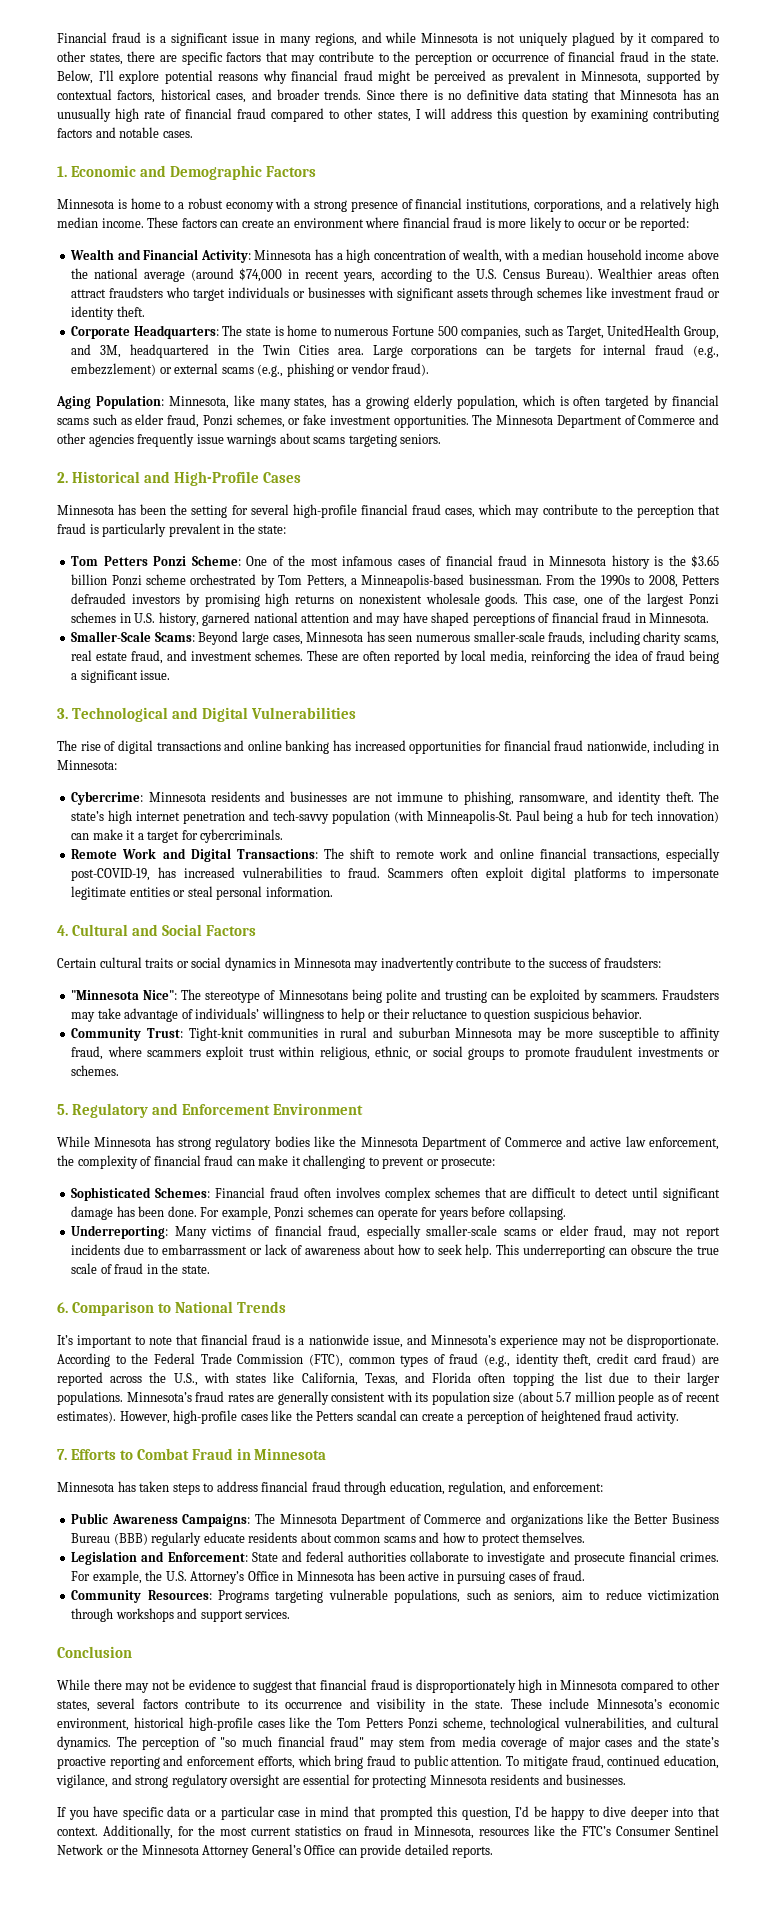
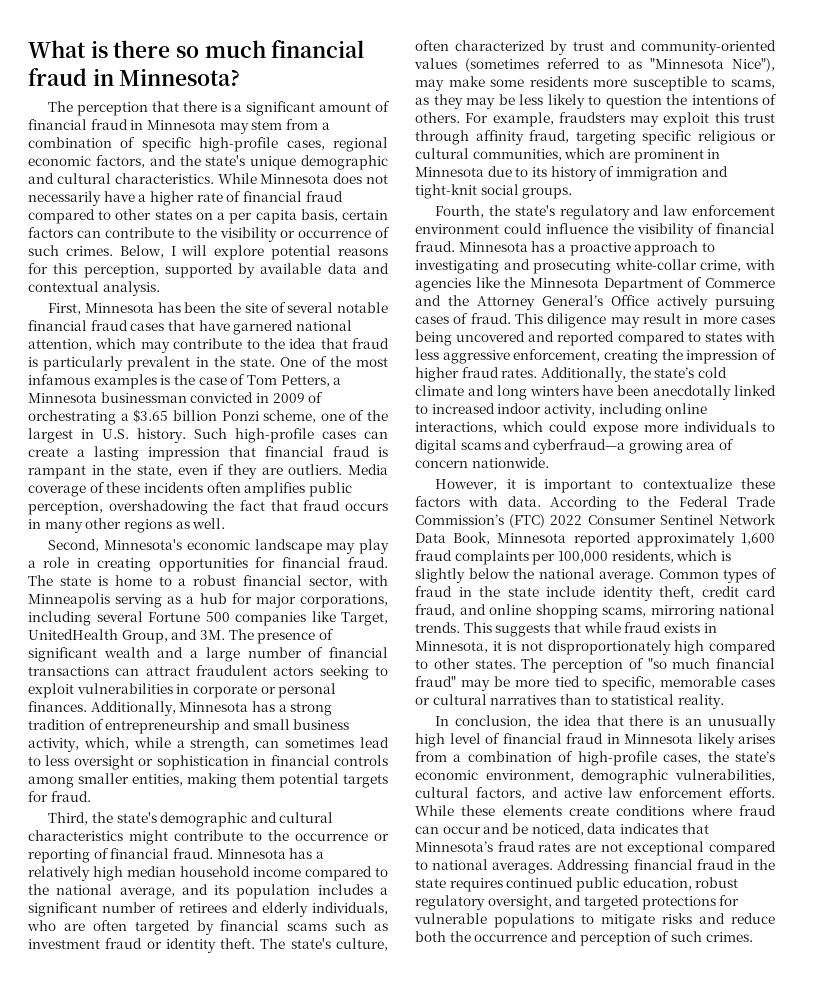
- Financial fraud is a significant issue in many regions, and while Minnesota is not uniquely plagued by it compared to other states, there are specific factors that may contribute to the perception or occurrence of financial fraud in the state. Below, I’ll explore potential reasons why financial fraud might be perceived as prevalent in Minnesota, supported by contextual factors, historical cases, and broader trends. Since there is no definitive data stating that Minnesota has an unusually high rate of financial fraud compared to other states, I will address this question by examining contributing factors and notable cases.
- 1. Economic and Demographic Factors
- Minnesota is home to a robust economy with a strong presence of financial institutions, corporations, and a relatively high median income. These factors can create an environment where financial fraud is more likely to occur or be reported:
- Wealth and Financial Activity: Minnesota has a high concentration of wealth, with a median household income above the national average (around $74,000 in recent years, according to the U.S. Census Bureau). Wealthier areas often attract fraudsters who target individuals or businesses with significant assets through schemes like investment fraud or identity theft.
- Corporate Headquarters: The state is home to numerous Fortune 500 companies, such as Target, UnitedHealth Group, and 3M, headquartered in the Twin Cities area. Large corporations can be targets for internal fraud (e.g., embezzlement) or external scams (e.g., phishing or vendor fraud).
- Aging Population: Minnesota, like many states, has a growing elderly population, which is often targeted by financial scams such as elder fraud, Ponzi schemes, or fake investment opportunities. The Minnesota Department of Commerce and other agencies frequently issue warnings about scams targeting seniors.
- 2. Historical and High-Profile Cases
- Minnesota has been the setting for several high-profile financial fraud cases, which may contribute to the perception that fraud is particularly prevalent in the state:
- Tom Petters Ponzi Scheme: One of the most infamous cases of financial fraud in Minnesota history is the $3.65 billion Ponzi scheme orchestrated by Tom Petters, a Minneapolis-based businessman. From the 1990s to 2008, Petters defrauded investors by promising high returns on nonexistent wholesale goods. This case, one of the largest Ponzi schemes in U.S. history, garnered national attention and may have shaped perceptions of financial fraud in Minnesota.
- Smaller-Scale Scams: Beyond large cases, Minnesota has seen numerous smaller-scale frauds, including charity scams, real estate fraud, and investment schemes. These are often reported by local media, reinforcing the idea of fraud being a significant issue.
- 3. Technological and Digital Vulnerabilities
- The rise of digital transactions and online banking has increased opportunities for financial fraud nationwide, including in Minnesota:
- Cybercrime: Minnesota residents and businesses are not immune to phishing, ransomware, and identity theft. The state’s high internet penetration and tech-savvy population (with Minneapolis-St. Paul being a hub for tech innovation) can make it a target for cybercriminals.
- Remote Work and Digital Transactions: The shift to remote work and online financial transactions, especially post-COVID-19, has increased vulnerabilities to fraud. Scammers often exploit digital platforms to impersonate legitimate entities or steal personal information.
- 4. Cultural and Social Factors
- Certain cultural traits or social dynamics in Minnesota may inadvertently contribute to the success of fraudsters:
- "Minnesota Nice": The stereotype of Minnesotans being polite and trusting can be exploited by scammers. Fraudsters may take advantage of individuals’ willingness to help or their reluctance to question suspicious behavior.
- Community Trust: Tight-knit communities in rural and suburban Minnesota may be more susceptible to affinity fraud, where scammers exploit trust within religious, ethnic, or social groups to promote fraudulent investments or schemes.
- 5. Regulatory and Enforcement Environment
- While Minnesota has strong regulatory bodies like the Minnesota Department of Commerce and active law enforcement, the complexity of financial fraud can make it challenging to prevent or prosecute:
- Sophisticated Schemes: Financial fraud often involves complex schemes that are difficult to detect until significant damage has been done. For example, Ponzi schemes can operate for years before collapsing.
- Underreporting: Many victims of financial fraud, especially smaller-scale scams or elder fraud, may not report incidents due to embarrassment or lack of awareness about how to seek help. This underreporting can obscure the true scale of fraud in the state.
- 6. Comparison to National Trends
- It’s important to note that financial fraud is a nationwide issue, and Minnesota’s experience may not be disproportionate.
+ What is there so much financial fraud in Minnesota?
+ The perception that there is a significant amount of financial fraud in Minnesota may stem from a combination of specific high-profile cases, regional economic factors, and the state's unique demographic and cultural characteristics. While Minnesota does not necessarily have a higher rate of financial fraud compared to other states on a per capita basis, certain factors can contribute to the visibility or occurrence of such crimes. Below, I will explore potential reasons for this perception, supported by available data and contextual analysis.
+ First, Minnesota has been the site of several notable financial fraud cases that have garnered national attention, which may contribute to the idea that fraud is particularly prevalent in the state. One of the most infamous examples is the case of Tom Petters, a Minnesota businessman convicted in 2009 of orchestrating a $3.65 billion Ponzi scheme, one of the largest in U.S. history. Such high-profile cases can create a lasting impression that financial fraud is rampant in the state, even if they are outliers. Media coverage of these incidents often amplifies public perception, overshadowing the fact that fraud occurs in many other regions as well.
+ Second, Minnesota's economic landscape may play a role in creating opportunities for financial fraud. The state is home to a robust financial sector, with Minneapolis serving as a hub for major corporations, including several Fortune 500 companies like Target, UnitedHealth Group, and 3M. The presence of significant wealth and a large number of financial transactions can attract fraudulent actors seeking to exploit vulnerabilities in corporate or personal finances. Additionally, Minnesota has a strong tradition of entrepreneurship and small business activity, which, while a strength, can sometimes lead to less oversight or sophistication in financial controls among smaller entities, making them potential targets for fraud.
+ Third, the state's demographic and cultural characteristics might contribute to the occurrence or reporting of financial fraud. Minnesota has a relatively high median household income compared to the national average, and its population includes a significant number of retirees and elderly individuals, who are often targeted by financial scams such as investment fraud or identity theft. The state's culture, often characterized by trust and community-oriented values (sometimes referred to as "Minnesota Nice"), may make some residents more susceptible to scams, as they may be less likely to question the intentions of others. For example, fraudsters may exploit this trust through affinity fraud, targeting specific religious or cultural communities, which are prominent in Minnesota due to its history of immigration and tight-knit social groups.
+ Fourth, the state's regulatory and law enforcement environment could influence the visibility of financial fraud. Minnesota has a proactive approach to investigating and prosecuting white-collar crime, with agencies like the Minnesota Department of Commerce and the Attorney General’s Office actively pursuing cases of fraud. This diligence may result in more cases being uncovered and reported compared to states with less aggressive enforcement, creating the impression of higher fraud rates. Additionally, the state’s cold climate and long winters have been anecdotally linked to increased indoor activity, including online interactions, which could expose more individuals to digital scams and cyberfraud—a growing area of concern nationwide.
+ However, it is important to contextualize these factors with data.
- According to the Federal Trade Commission (FTC), common types of fraud (e.g., identity theft, credit card fraud) are reported across the U.S., with states like California, Texas, and Florida often topping the list due to their larger populations. Minnesota’s fraud rates are generally consistent with its population size (about 5.7 million people as of recent estimates). However, high-profile cases like the Petters scandal can create a perception of heightened fraud activity.
- 7. Efforts to Combat Fraud in Minnesota
- Minnesota has taken steps to address financial fraud through education, regulation, and enforcement:
- Public Awareness Campaigns: The Minnesota Department of Commerce and organizations like the Better Business Bureau (BBB) regularly educate residents about common scams and how to protect themselves.
- Legislation and Enforcement: State and federal authorities collaborate to investigate and prosecute financial crimes. For example, the U.S. Attorney’s Office in Minnesota has been active in pursuing cases of fraud.
- Community Resources: Programs targeting vulnerable populations, such as seniors, aim to reduce victimization through workshops and support services.
- Conclusion
- While there may not be evidence to suggest that financial fraud is disproportionately high in Minnesota compared to other states, several factors contribute to its occurrence and visibility in the state. These include Minnesota’s economic environment, historical high-profile cases like the Tom Petters Ponzi scheme, technological vulnerabilities, and cultural dynamics.
+ According to the Federal Trade Commission’s (FTC) 2022 Consumer Sentinel Network Data Book, Minnesota reported approximately 1,600 fraud complaints per 100,000 residents, which is slightly below the national average. Common types of fraud in the state include identity theft, credit card fraud, and online shopping scams, mirroring national trends. This suggests that while fraud exists in Minnesota, it is not disproportionately high compared to other states.
- The perception of "so much financial fraud" may stem from media coverage of major cases and the state’s proactive reporting and enforcement efforts, which bring fraud to public attention. To mitigate fraud, continued education, vigilance, and strong regulatory oversight are essential for protecting Minnesota residents and businesses.
- If you have specific data or a particular case in mind that prompted this question, I’d be happy to dive deeper into that context. Additionally, for the most current statistics on fraud in Minnesota, resources like the FTC’s Consumer Sentinel Network or the Minnesota Attorney General’s Office can provide detailed reports.
+ The perception of "so much financial fraud" may be more tied to specific, memorable cases or cultural narratives than to statistical reality.
+ In conclusion, the idea that there is an unusually high level of financial fraud in Minnesota likely arises from a combination of high-profile cases, the state’s economic environment, demographic vulnerabilities, cultural factors, and active law enforcement efforts. While these elements create conditions where fraud can occur and be noticed, data indicates that Minnesota’s fraud rates are not exceptional compared to national averages. Addressing financial fraud in the state requires continued public education, robust regulatory oversight, and targeted protections for vulnerable populations to mitigate risks and reduce both the occurrence and perception of such crimes.

